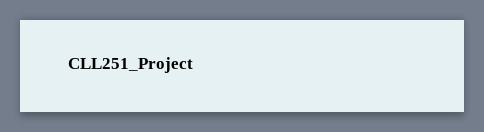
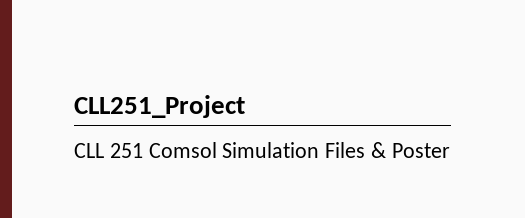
+ CLL 251 Comsol Simulation Files & Poster

